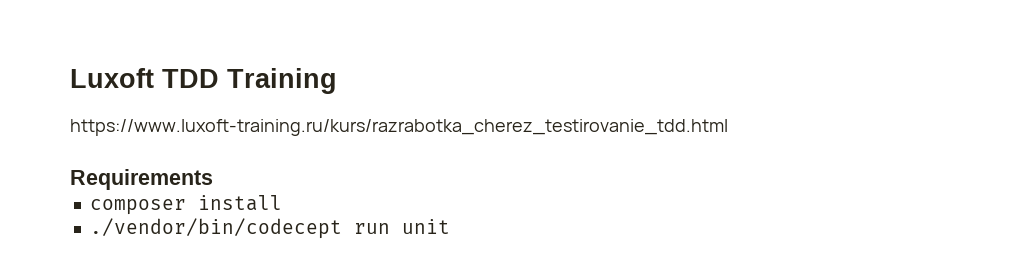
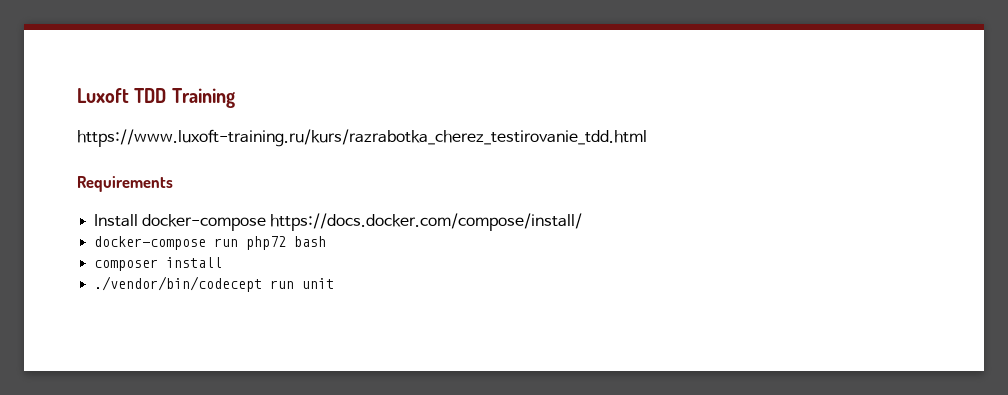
+ Install docker-compose https://docs.docker.com/compose/install/
+ docker-compose run php72 bash

